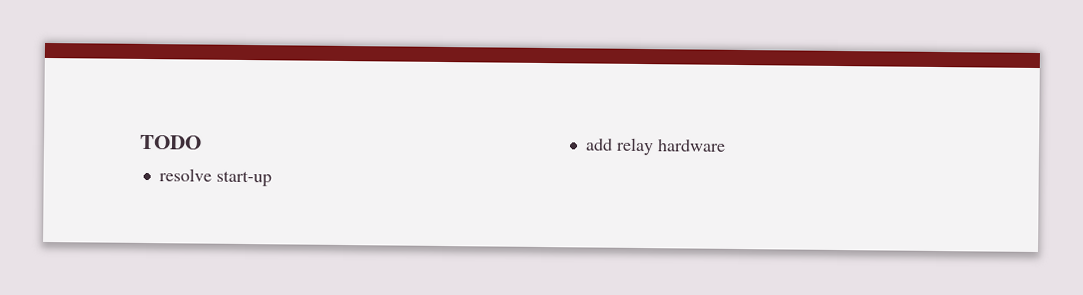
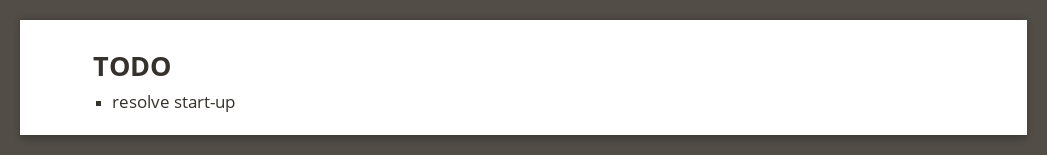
- add relay hardware

